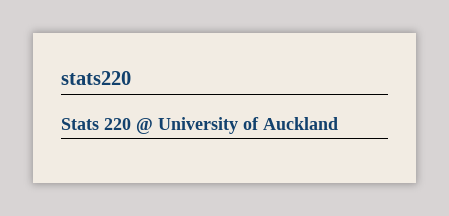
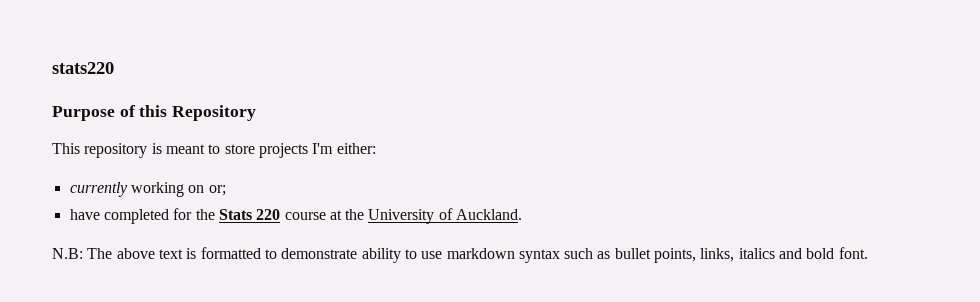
- Stats 220 @ University of Auckland
+ Purpose of this Repository
+ This repository is meant to store projects I'm either:
+ currently working on or;
+ have completed for the Stats 220 course at the University of Auckland.
+ N.B: The above text is formatted to demonstrate ability to use markdown syntax such as bullet points, links, italics and bold font.

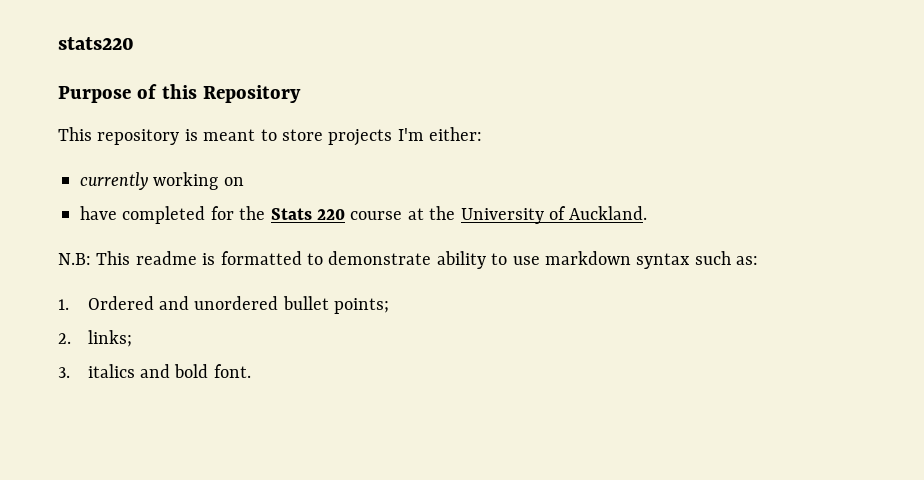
- currently working on or;
+ currently working on
- N.B: The above text is formatted to demonstrate ability to use markdown syntax such as bullet points, links, italics and bold font.
+ N.B: This readme is formatted to demonstrate ability to use markdown syntax such as:
+ 1. Ordered and unordered bullet points;
+ 2. links;
+ 3. italics and bold font.

